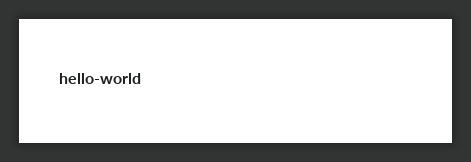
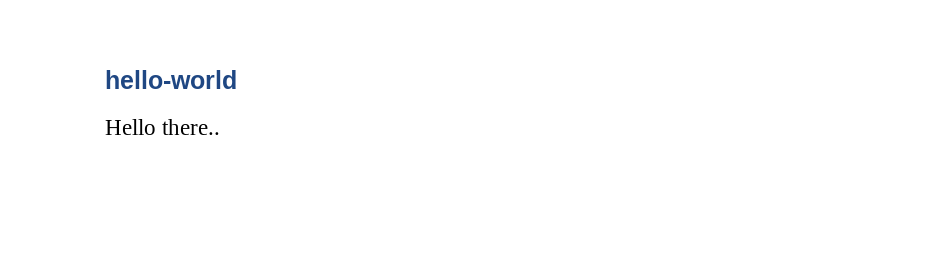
+ Hello there..

